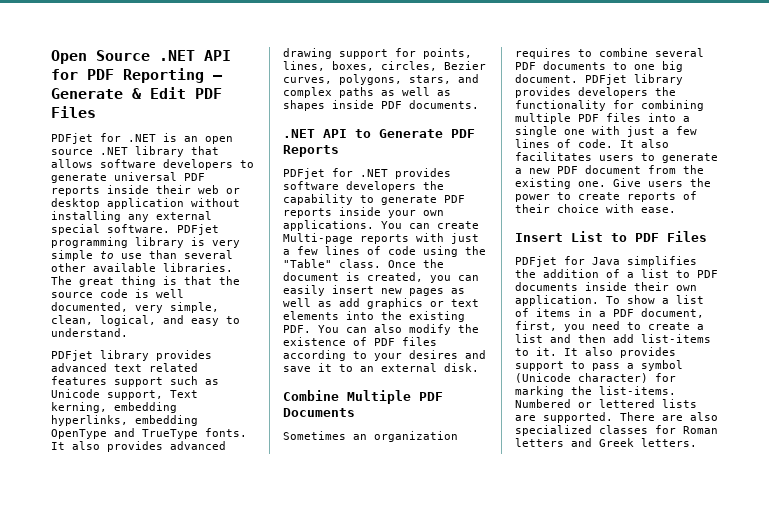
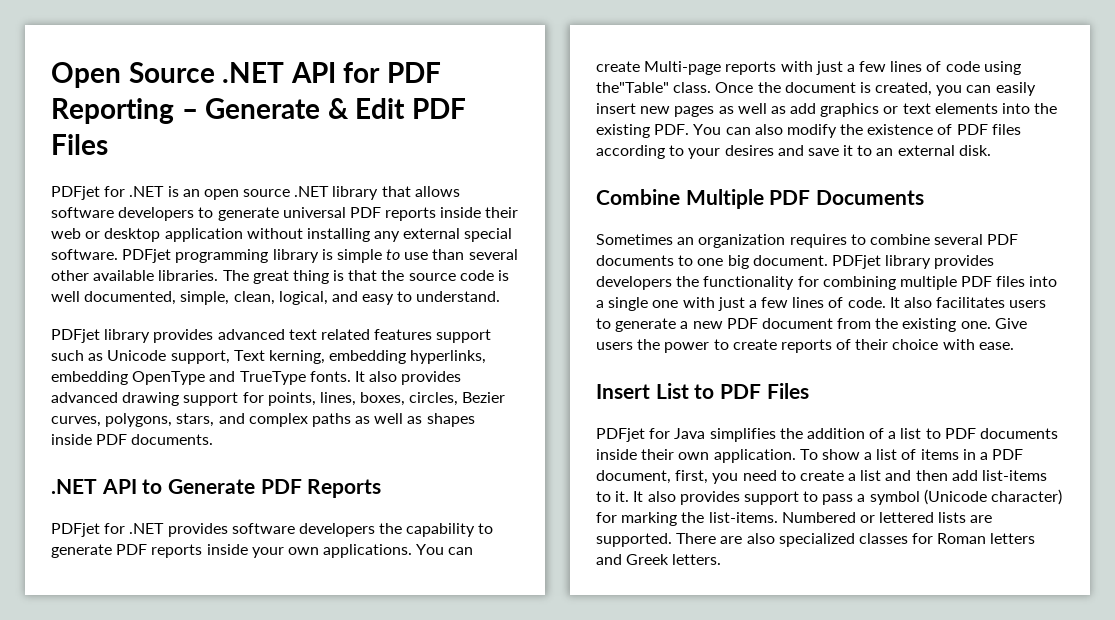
- PDFjet programming library is very simple to use than several other available libraries.
+ PDFjet programming library is simple to use than several other available libraries.
- The great thing is that the source code is well documented, very simple, clean, logical, and easy to understand.
+ The great thing is that the source code is well documented, simple, clean, logical, and easy to understand.
- You can create Multi-page reports with just a few lines of code using the "Table" class.
+ You can create Multi-page reports with just a few lines of code using the"Table" class.

